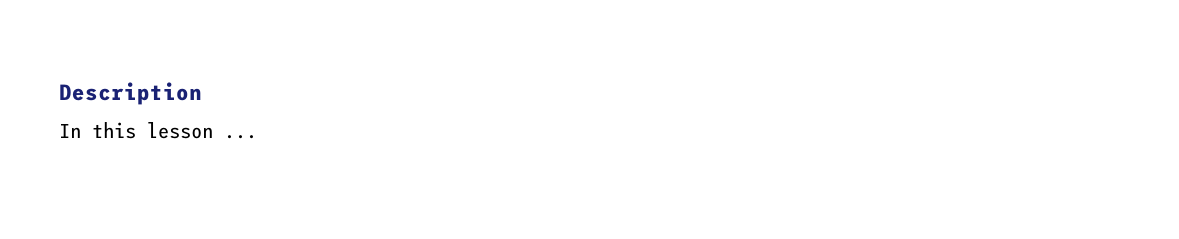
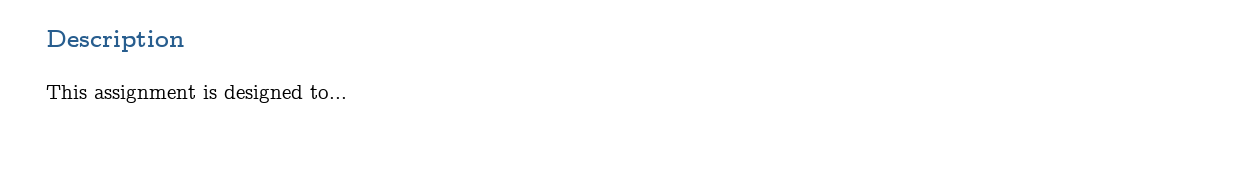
- In this lesson ...
+ This assignment is designed to...

